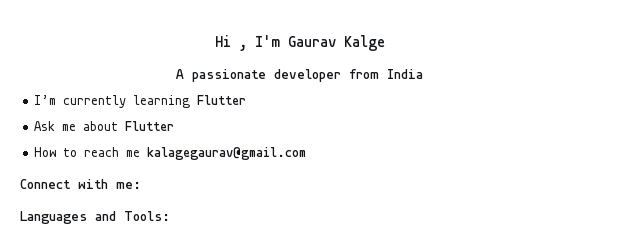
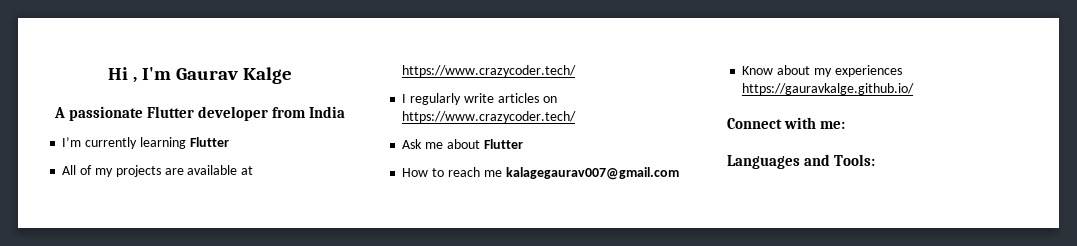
- A passionate developer from India
+ A passionate Flutter developer from India
+ All of my projects are available at https://www.crazycoder.tech/
+ I regularly write articles on https://www.crazycoder.tech/
- How to reach me kalagegaurav@gmail.com
+ How to reach me kalagegaurav007@gmail.com
+ Know about my experiences https://gauravkalge.github.io/

